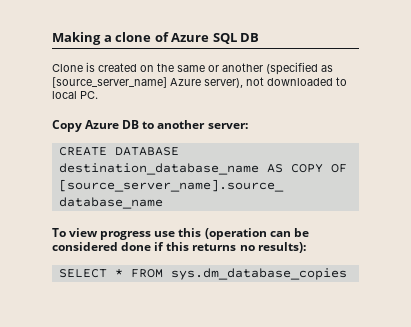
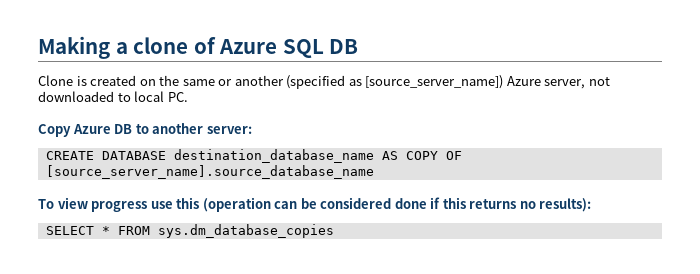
- Clone is created on the same or another (specified as [source_server_name] Azure server), not downloaded to local PC.
+ Clone is created on the same or another (specified as [source_server_name]) Azure server, not downloaded to local PC.

